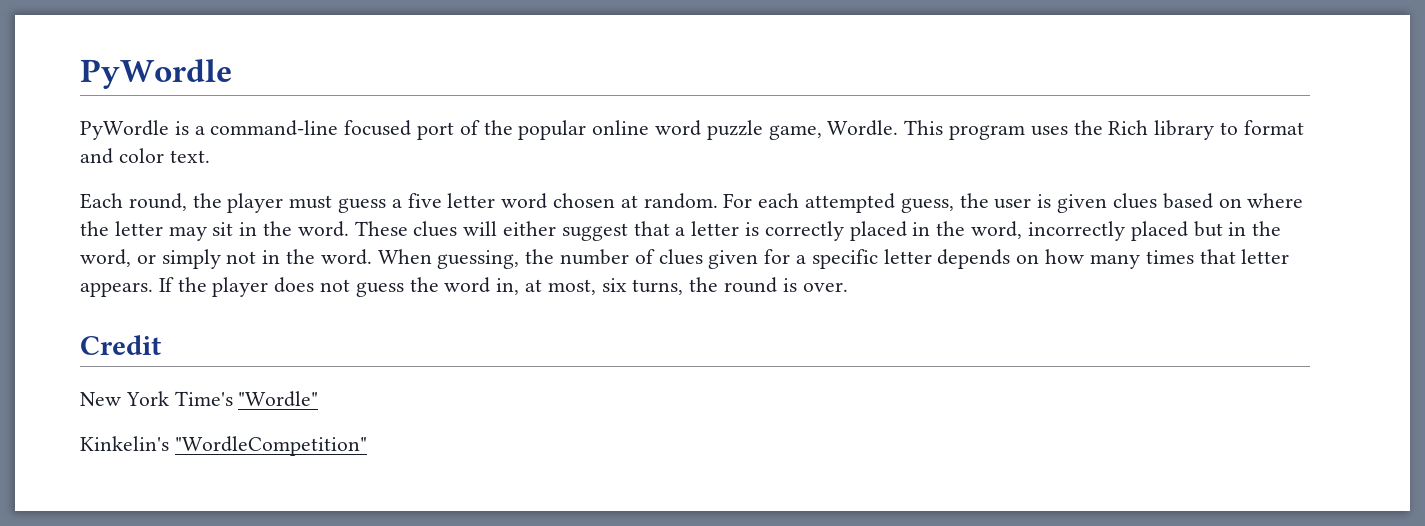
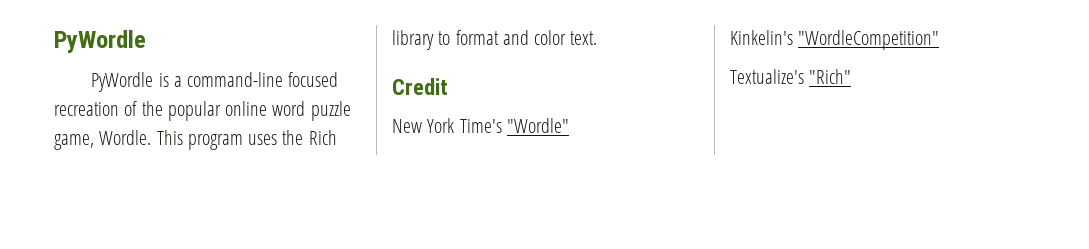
- PyWordle is a command-line focused port of the popular online word puzzle game, Wordle.
+ PyWordle is a command-line focused recreation of the popular online word puzzle game, Wordle.
- Each round, the player must guess a five letter word chosen at random. For each attempted guess, the user is given clues based on where the letter may sit in the word. These clues will either suggest that a letter is correctly placed in the word, incorrectly placed but in the word, or simply not in the word. When guessing, the number of clues given for a specific letter depends on how many times that letter appears. If the player does not guess the word in, at most, six turns, the round is over.
+ Textualize's "Rich"

